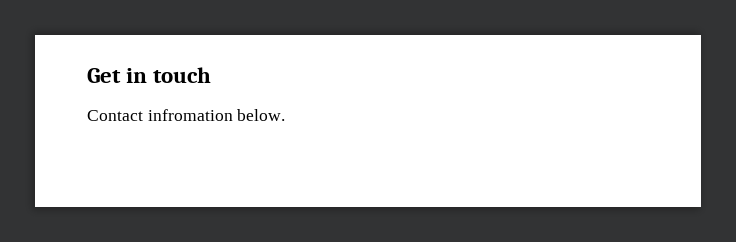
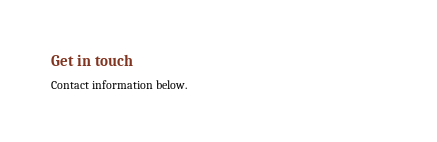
- Contact infromation below.
+ Contact information below.

